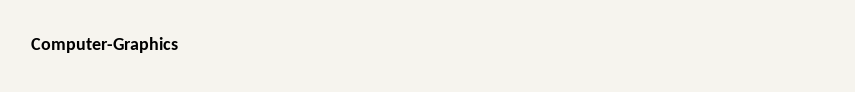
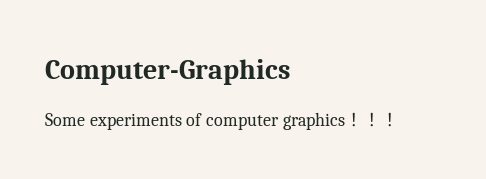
+ Some experiments of computer graphics！！！

